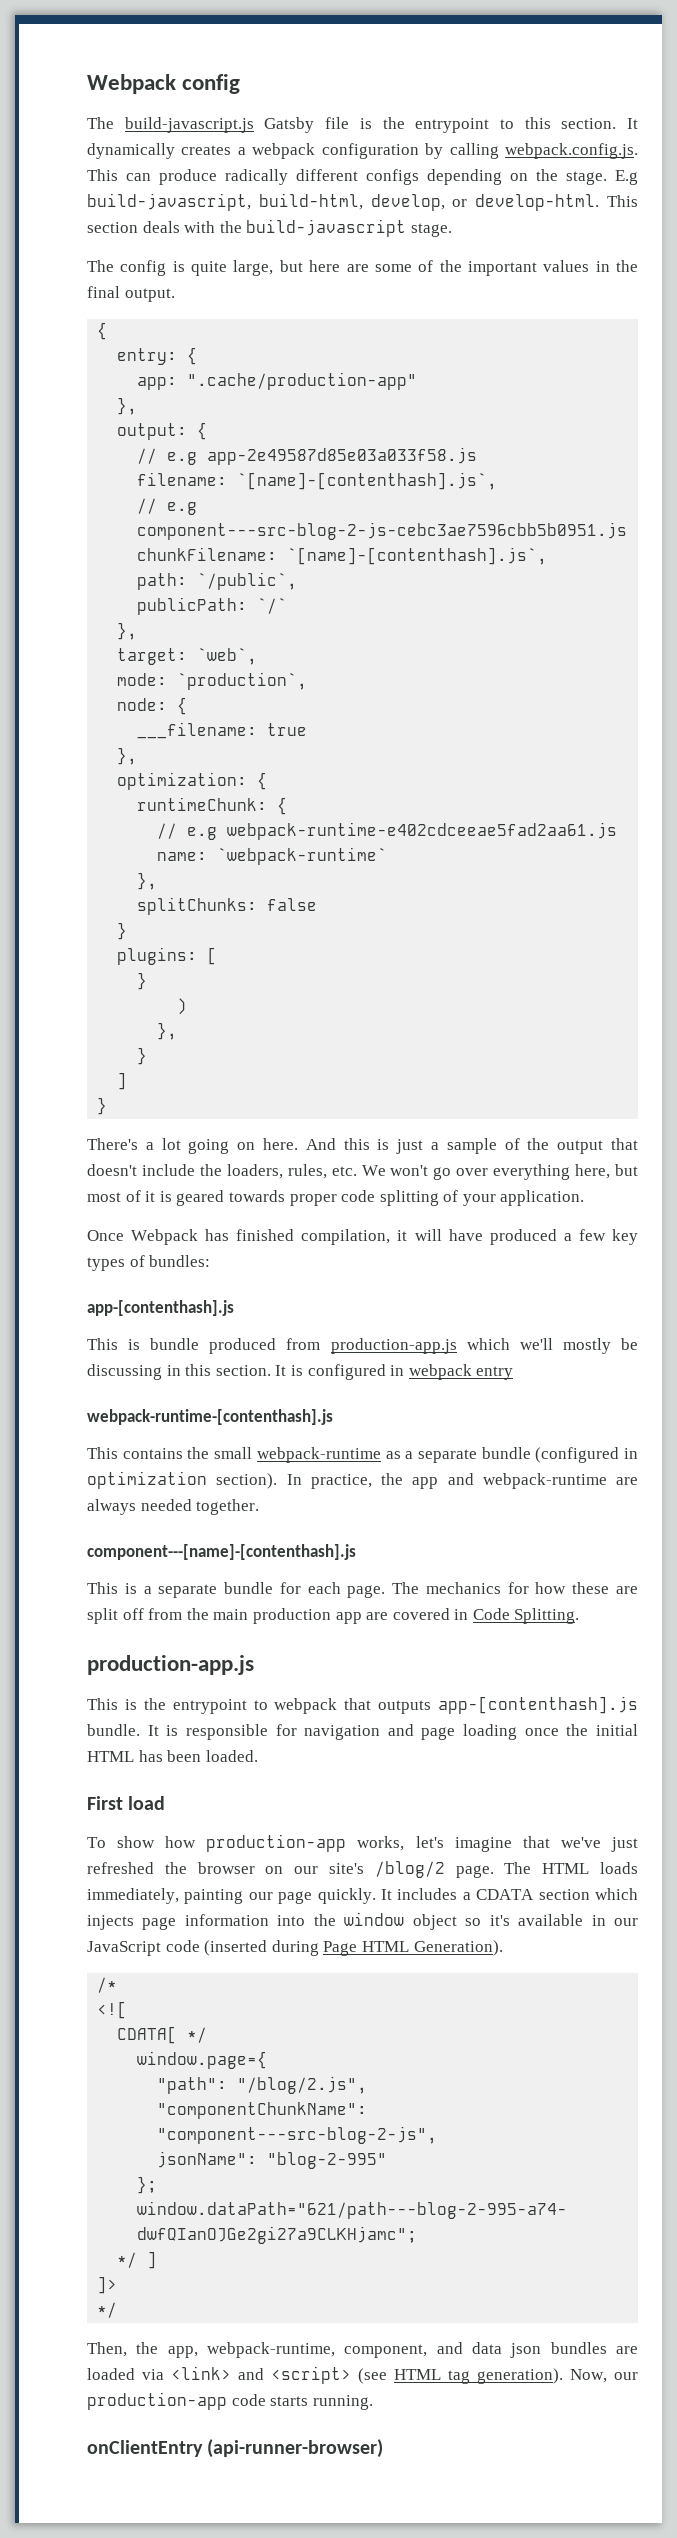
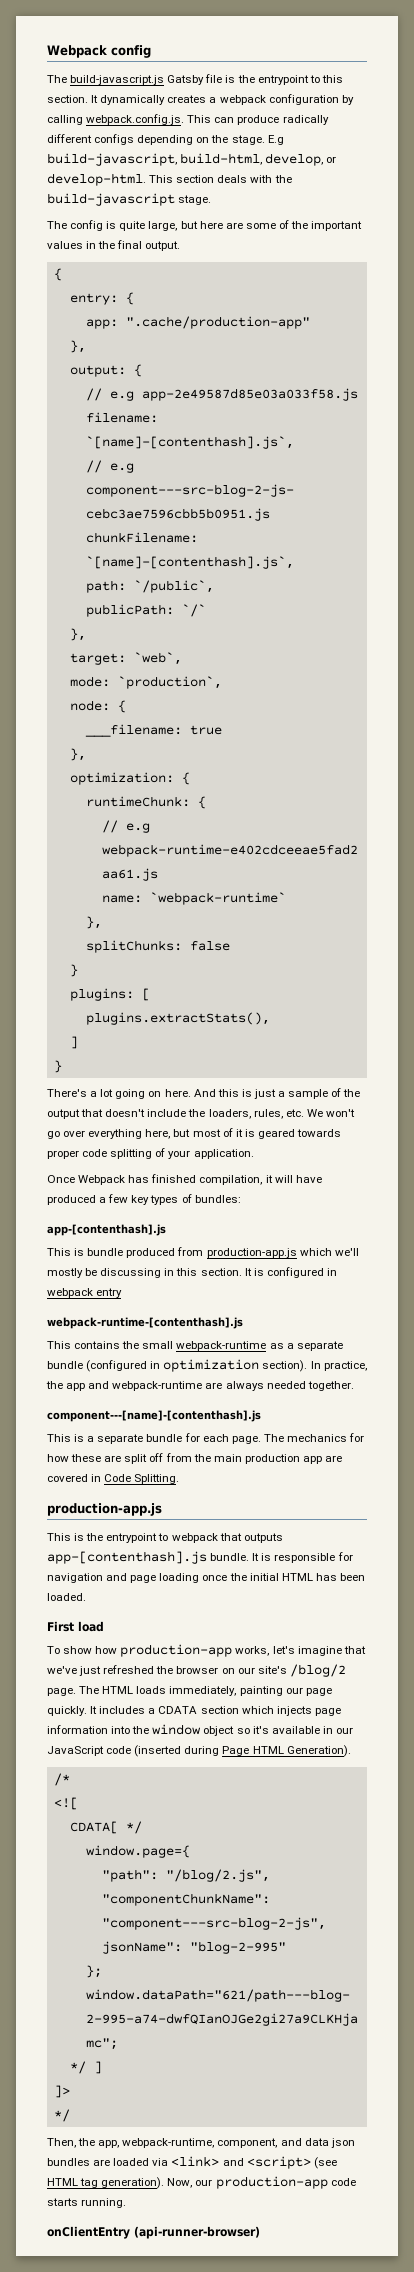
  plugins: [
- }
- )
- },
- }
+ plugins.extractStats(),

